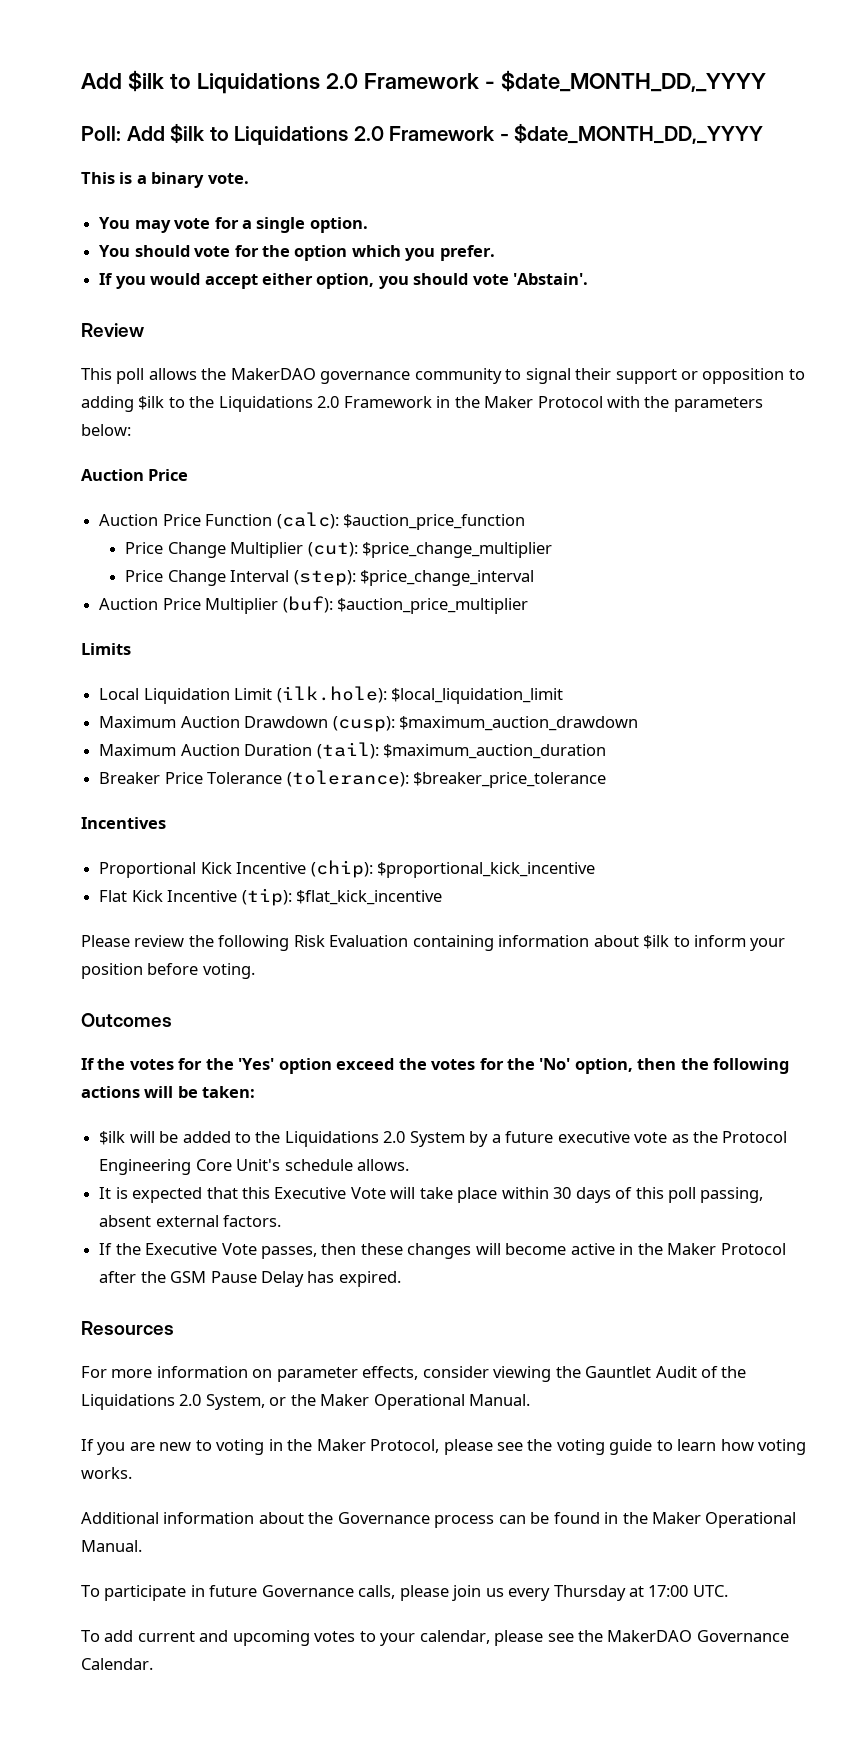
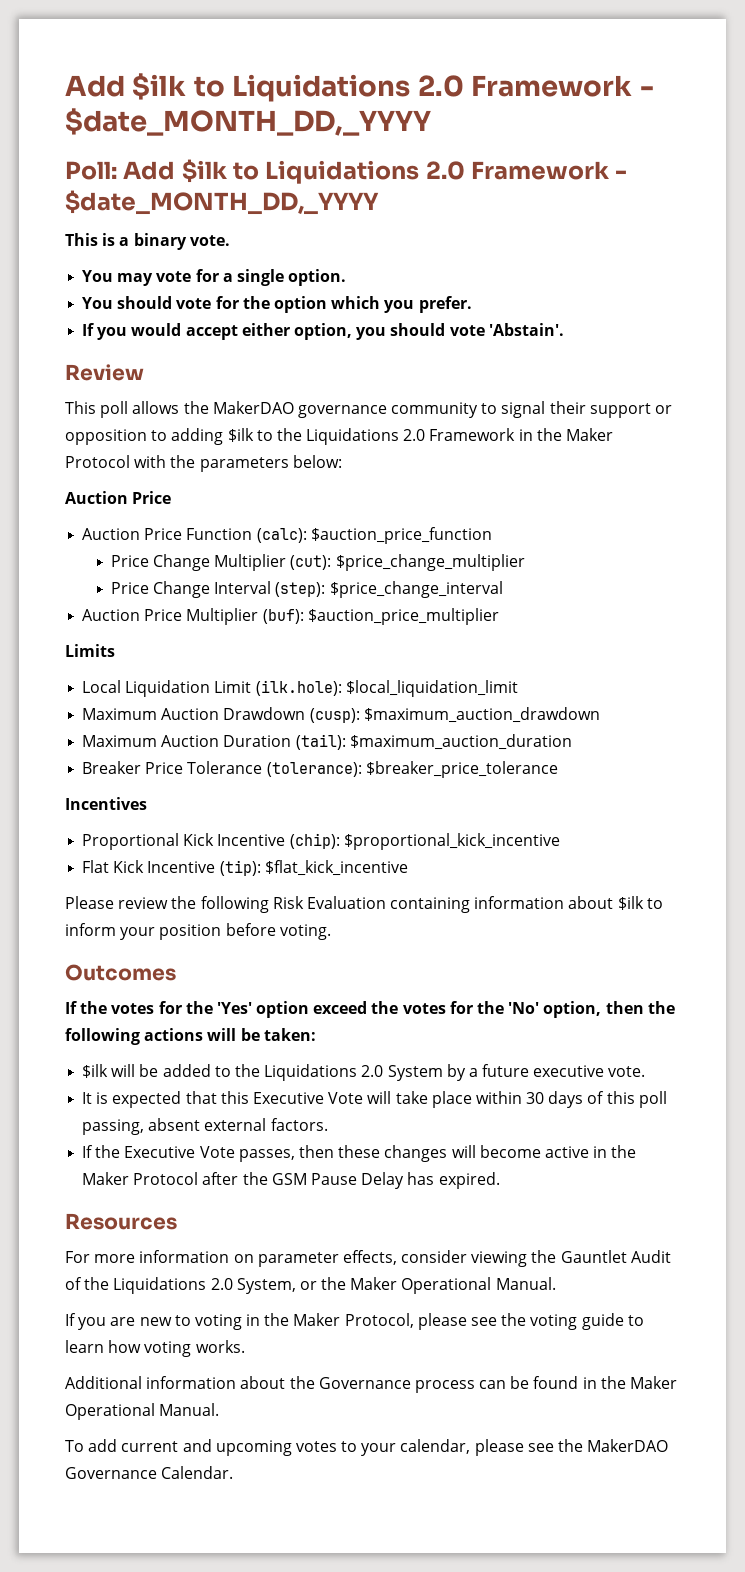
- $ilk will be added to the Liquidations 2.0 System by a future executive vote as the Protocol Engineering Core Unit's schedule allows.
+ $ilk will be added to the Liquidations 2.0 System by a future executive vote.
- To participate in future Governance calls, please join us every Thursday at 17:00 UTC.

